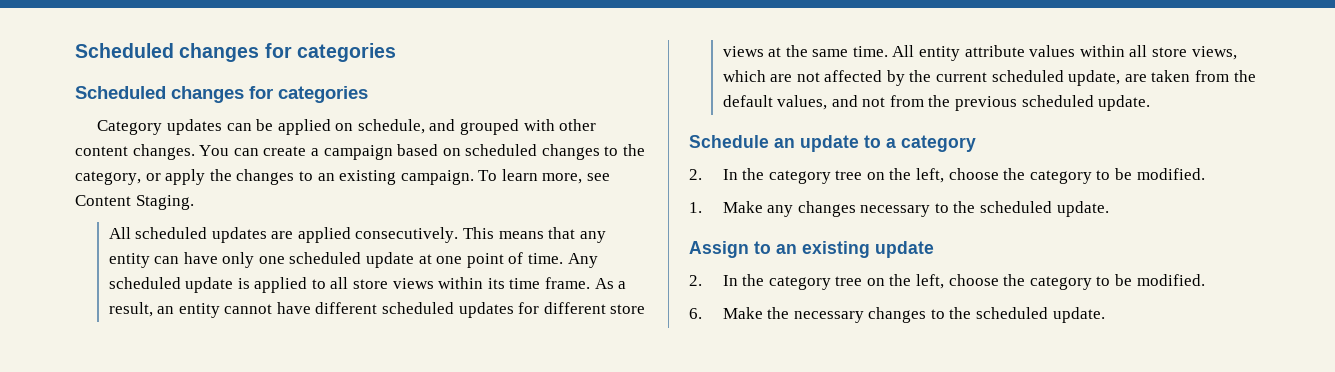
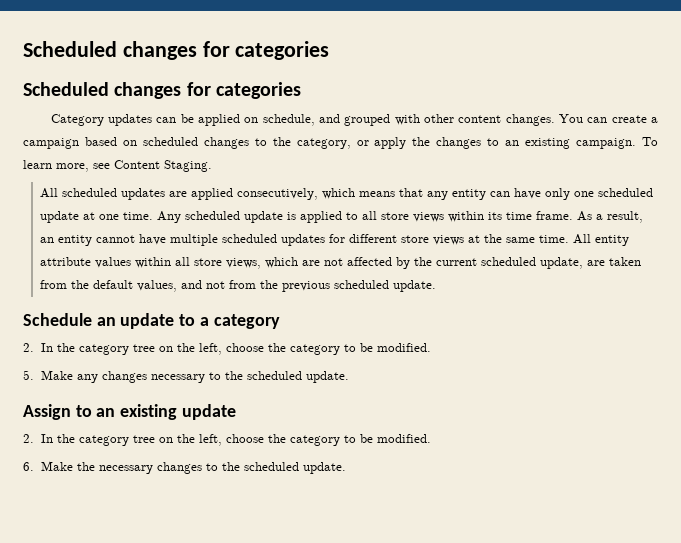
- All scheduled updates are applied consecutively. This means that any entity can have only one scheduled update at one point of time.
+ All scheduled updates are applied consecutively, which means that any entity can have only one scheduled update at one time.
- As a result, an entity cannot have different scheduled updates for different store views at the same time.
+ As a result, an entity cannot have multiple scheduled updates for different store views at the same time.
- 1. Make any changes necessary to the scheduled update.
+ 5. Make any changes necessary to the scheduled update.

